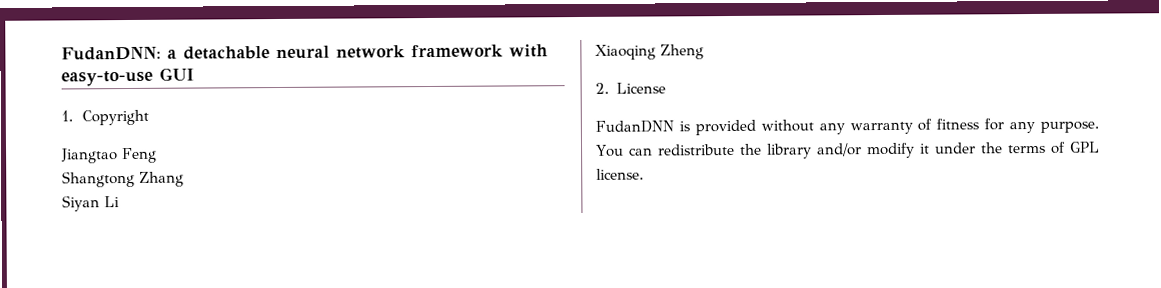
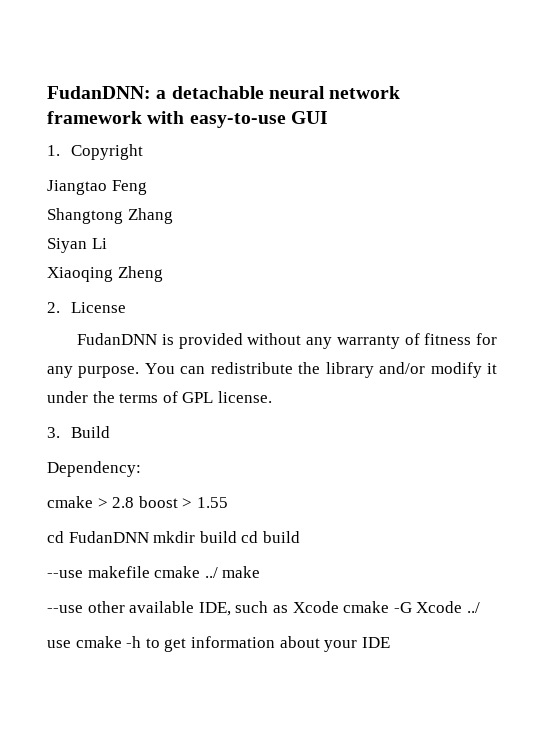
+ 3. Build
+ Dependency:
+ cmake > 2.8 boost > 1.55
+ cd FudanDNN mkdir build cd build
+ --use makefile cmake ../ make
+ --use other available IDE, such as Xcode cmake -G Xcode ../
+ use cmake -h to get information about your IDE

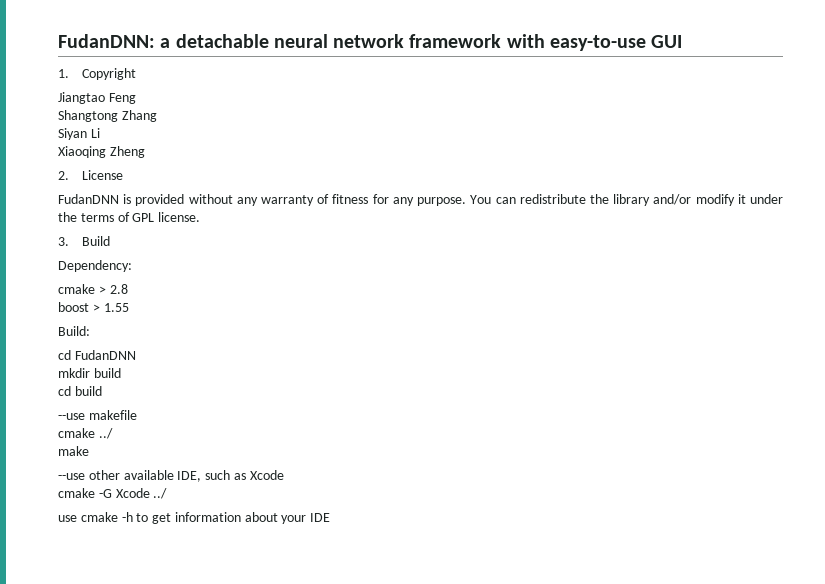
- cmake > 2.8 boost > 1.55
+ cmake > 2.8
+ boost > 1.55
+ Build:
- cd FudanDNN mkdir build cd build
+ cd FudanDNN
+ mkdir build
+ cd build
- --use makefile cmake ../ make
+ --use makefile
+ cmake ../
+ make
- --use other available IDE, such as Xcode cmake -G Xcode ../
+ --use other available IDE, such as Xcode
+ cmake -G Xcode ../

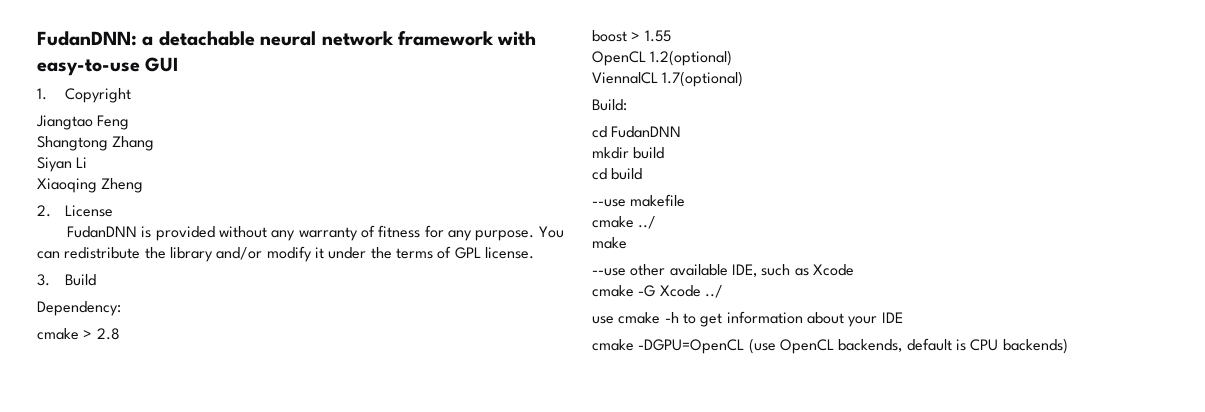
+ OpenCL 1.2(optional)
+ ViennalCL 1.7(optional)
+ cmake -DGPU=OpenCL (use OpenCL backends, default is CPU backends)

